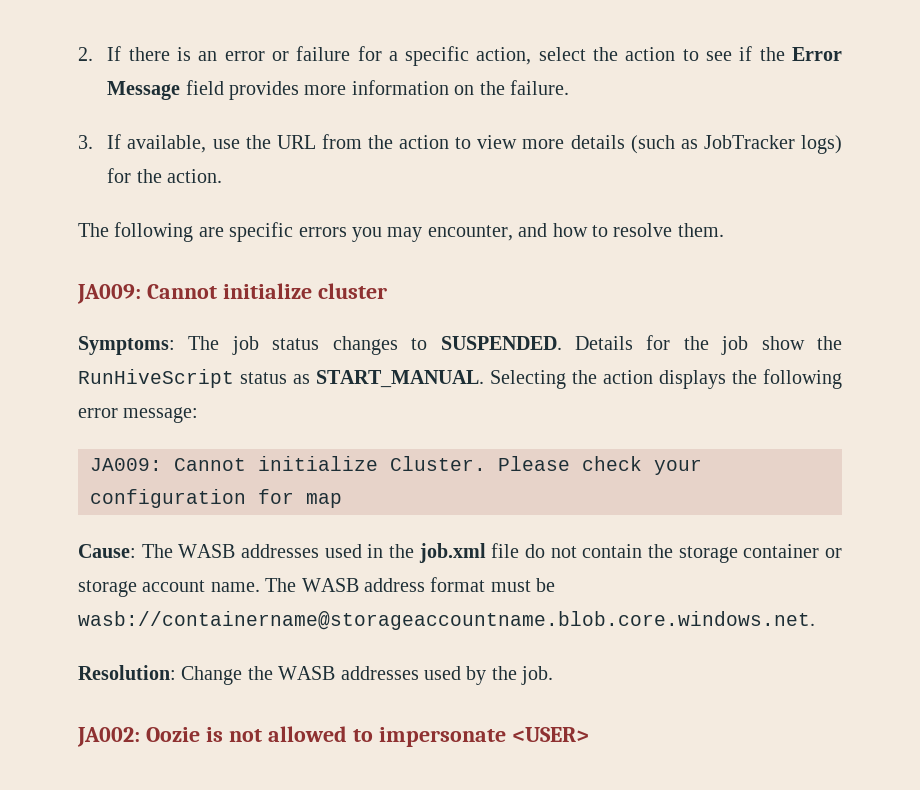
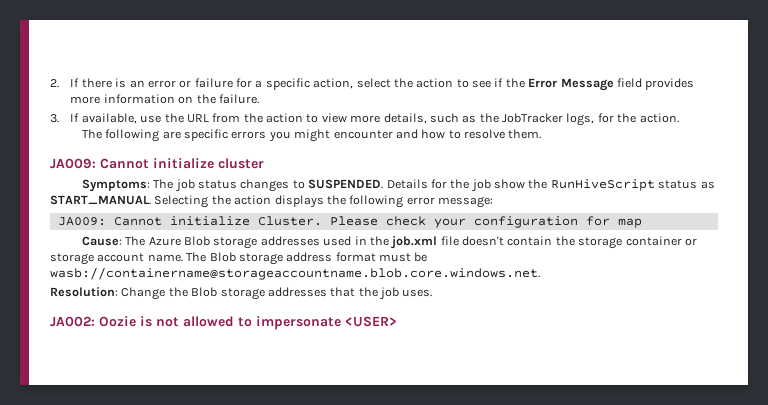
- 3. If available, use the URL from the action to view more details (such as JobTracker logs) for the action.
+ 3. If available, use the URL from the action to view more details, such as the JobTracker logs, for the action.
- The following are specific errors you may encounter, and how to resolve them.
+ The following are specific errors you might encounter and how to resolve them.
- Cause: The WASB addresses used in the job.xml file do not contain the storage container or storage account name.
+ Cause: The Azure Blob storage addresses used in the job.xml file doesn't contain the storage container or storage account name.
- The WASB address format must be wasb://containername@storageaccountname.blob.core.windows.net.
+ The Blob storage address format must be wasb://containername@storageaccountname.blob.core.windows.net.
- Resolution: Change the WASB addresses used by the job.
+ Resolution: Change the Blob storage addresses that the job uses.

